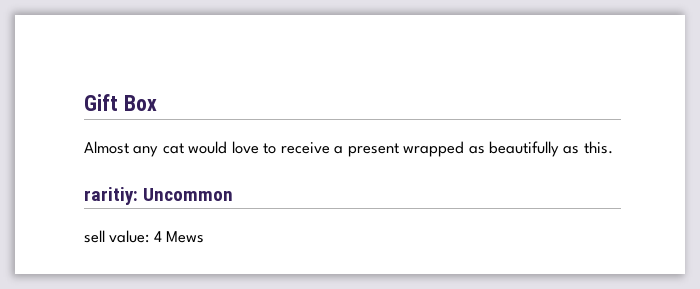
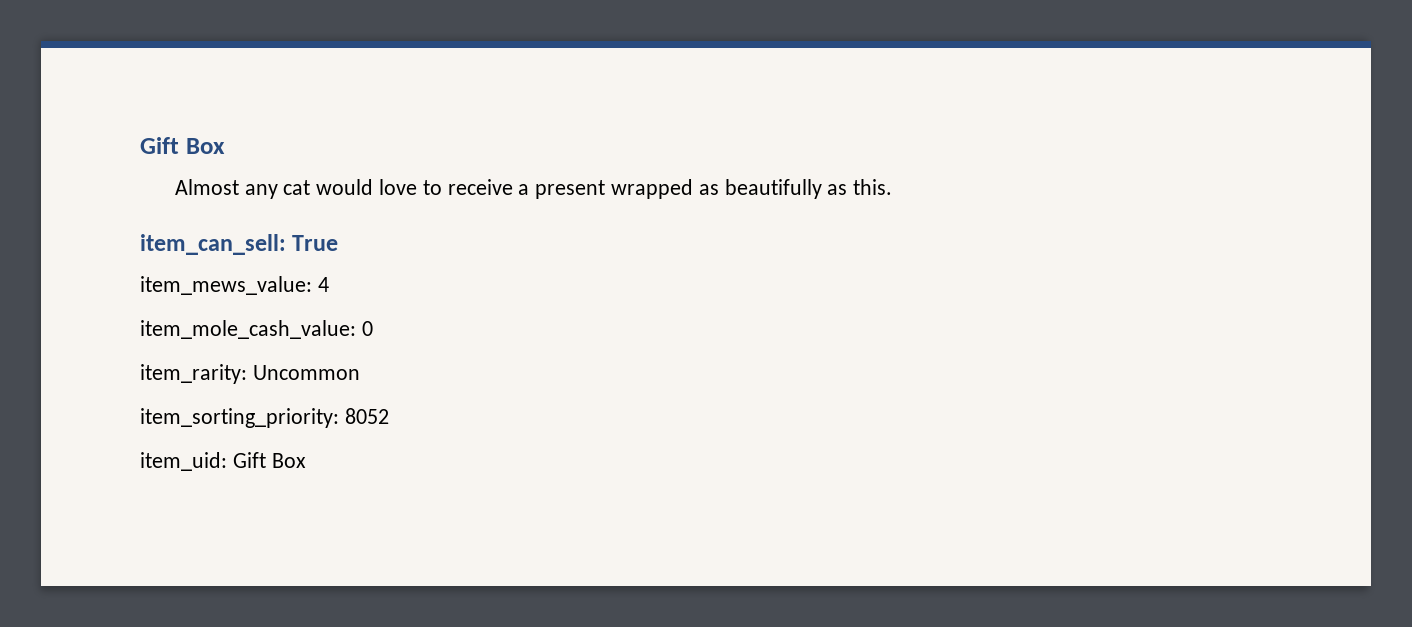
- raritiy: Uncommon
- sell value: 4 Mews
+ item_can_sell: True
+ item_mews_value: 4
+ item_mole_cash_value: 0
+ item_rarity: Uncommon
+ item_sorting_priority: 8052
+ item_uid: Gift Box

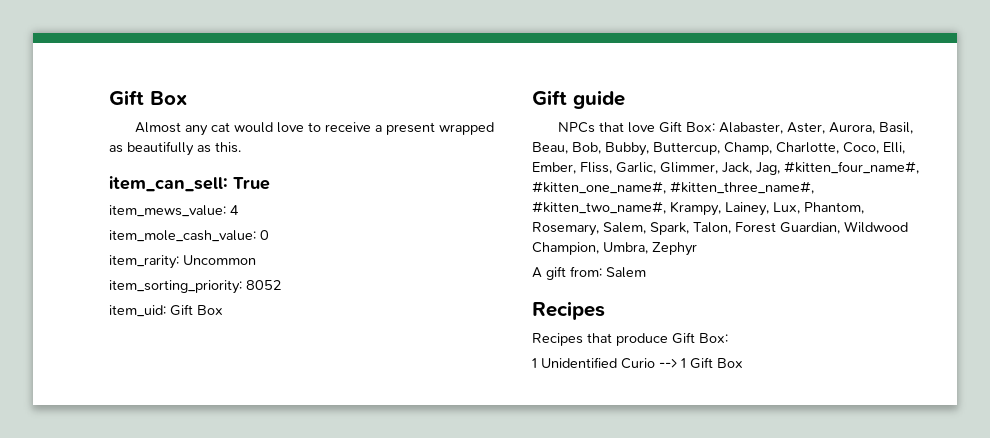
+ Gift guide
+ NPCs that love Gift Box: Alabaster, Aster, Aurora, Basil, Beau, Bob, Bubby, Buttercup, Champ, Charlotte, Coco, Elli, Ember, Fliss, Garlic, Glimmer, Jack, Jag, #kitten_four_name#, #kitten_one_name#, #kitten_three_name#, #kitten_two_name#, Krampy, Lainey, Lux, Phantom, Rosemary, Salem, Spark, Talon, Forest Guardian, Wildwood Champion, Umbra, Zephyr
+ A gift from: Salem
+ Recipes
+ Recipes that produce Gift Box:
+ 1 Unidentified Curio --> 1 Gift Box

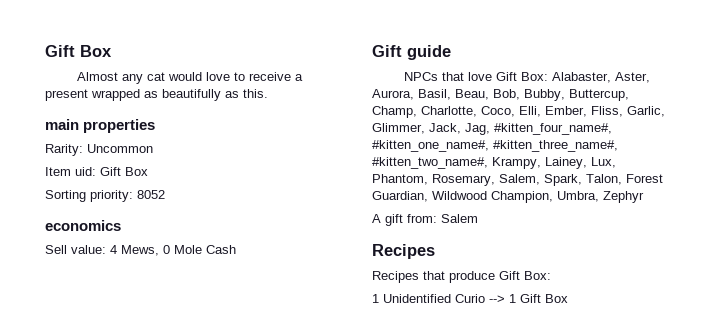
- item_can_sell: True
- item_mews_value: 4
- item_mole_cash_value: 0
- item_rarity: Uncommon
- item_sorting_priority: 8052
- item_uid: Gift Box
+ main properties
+ Rarity: Uncommon
+ Item uid: Gift Box
+ Sorting priority: 8052
+ economics
+ Sell value: 4 Mews, 0 Mole Cash

